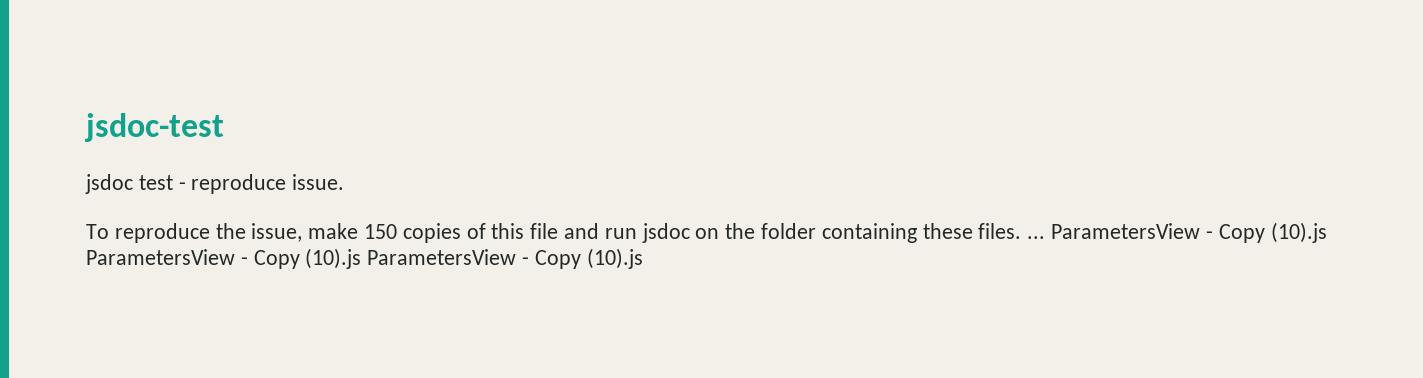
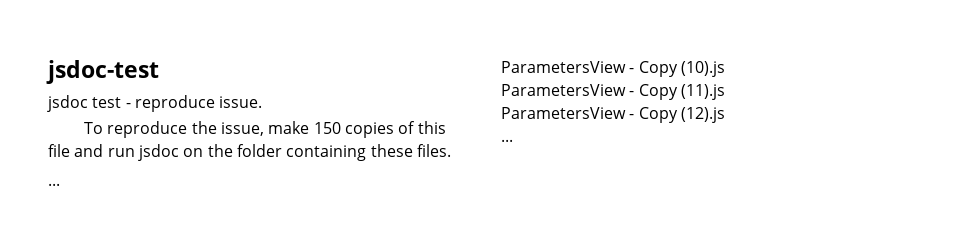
- To reproduce the issue, make 150 copies of this file and run jsdoc on the folder containing these files. ... ParametersView - Copy (10).js ParametersView - Copy (10).js ParametersView - Copy (10).js
+ To reproduce the issue, make 150 copies of this file and run jsdoc on the folder containing these files.
+ ...
+ ParametersView - Copy (10).js
+ ParametersView - Copy (11).js
+ ParametersView - Copy (12).js
+ ...

